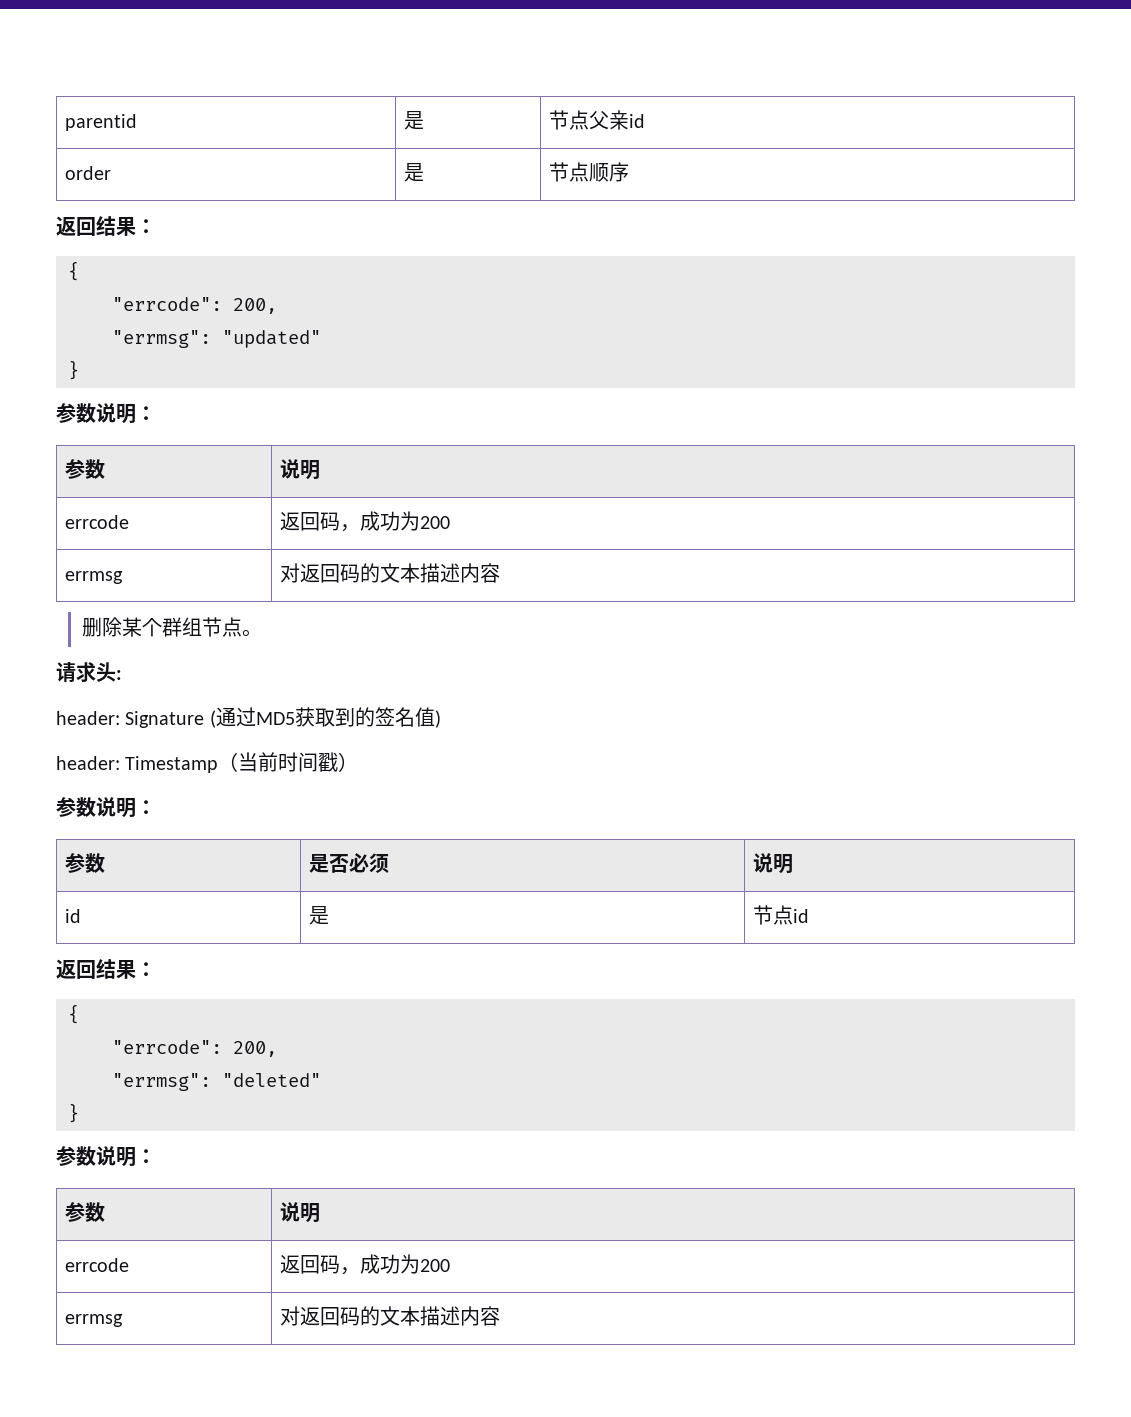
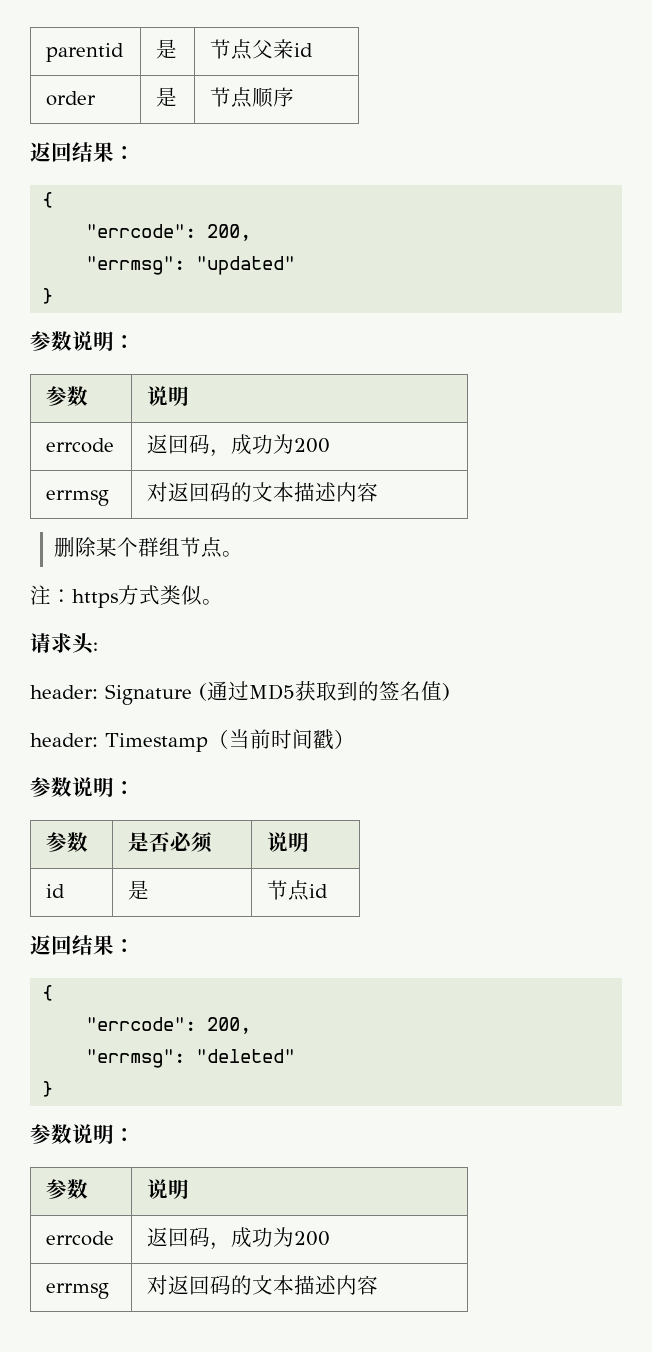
+ 注：https方式类似。

